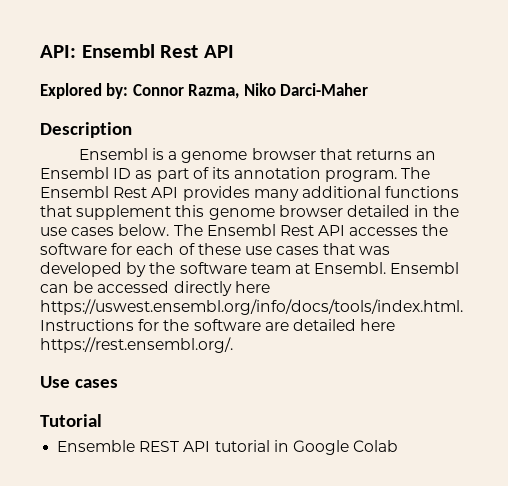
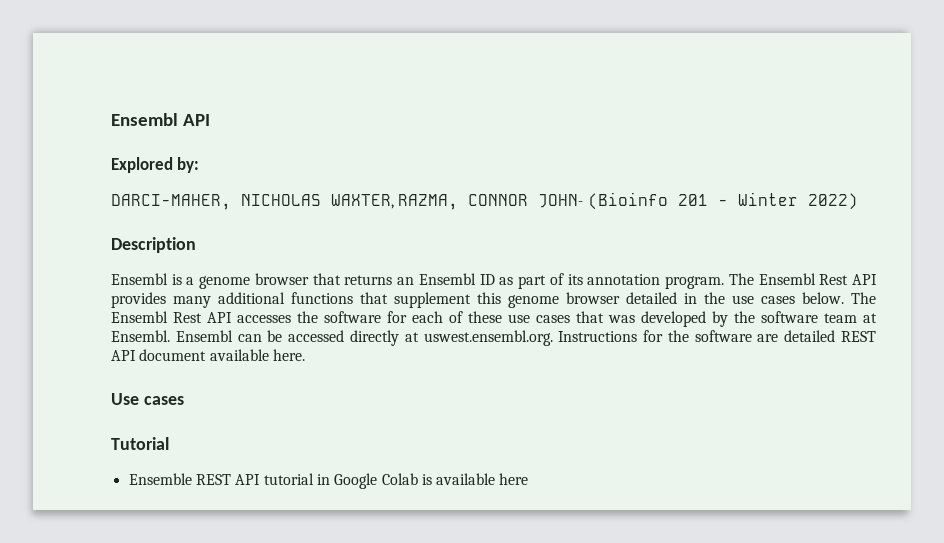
- API: Ensembl Rest API
+ Ensembl API
- Explored by: Connor Razma, Niko Darci-Maher
+ Explored by:
+ DARCI-MAHER, NICHOLAS WAXTER, RAZMA, CONNOR JOHN- (Bioinfo 201 - Winter 2022)
- Ensembl can be accessed directly here https://uswest.ensembl.org/info/docs/tools/index.html. Instructions for the software are detailed here https://rest.ensembl.org/.
+ Ensembl can be accessed directly at uswest.ensembl.org. Instructions for the software are detailed REST API document available here.
- Ensemble REST API tutorial in Google Colab
+ Ensemble REST API tutorial in Google Colab is available here

